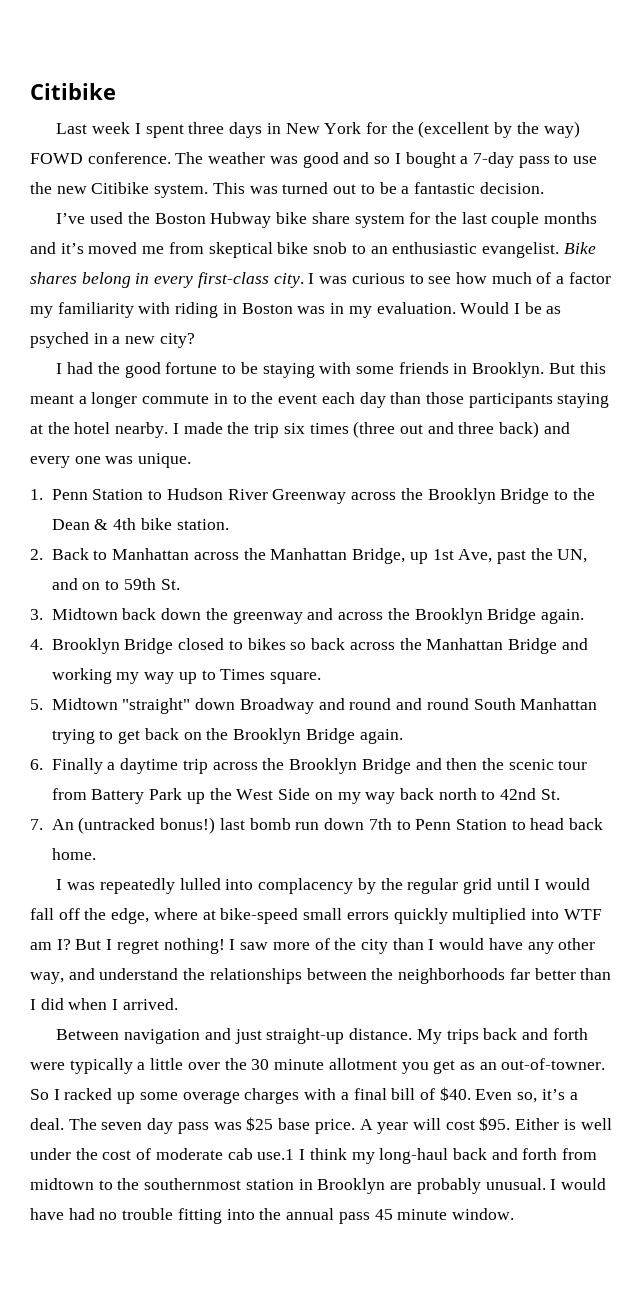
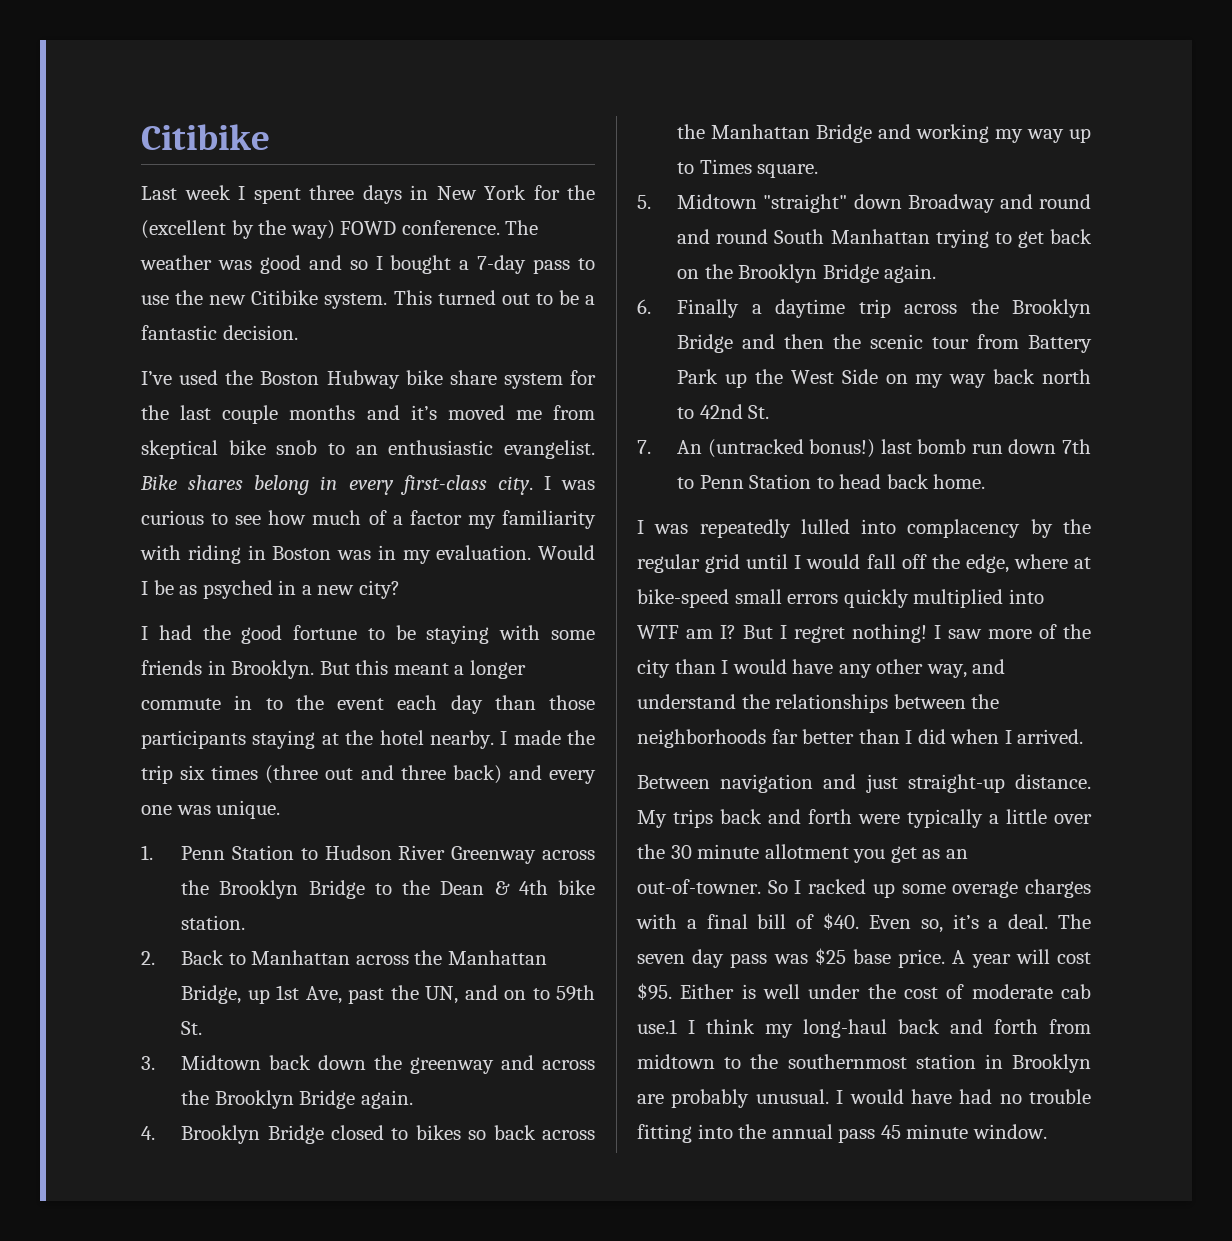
- This was turned out to be a fantastic decision.
+ This turned out to be a fantastic decision.

